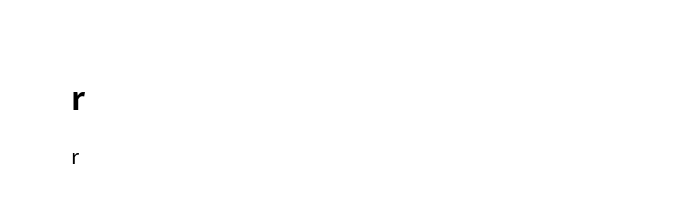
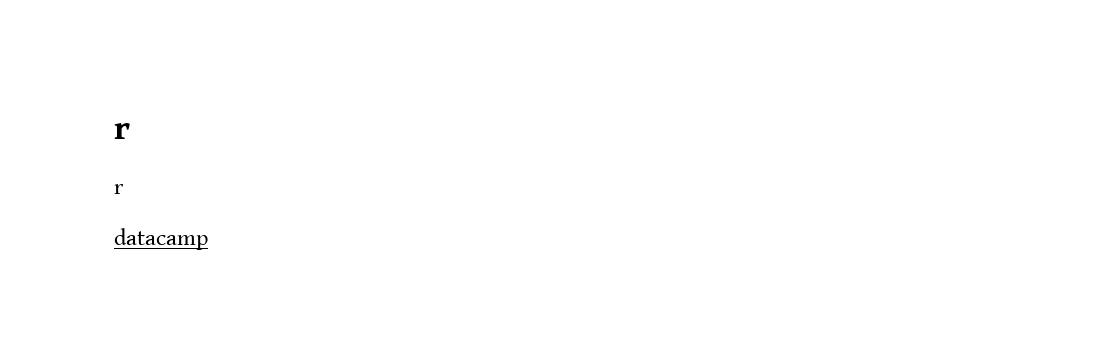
+ datacamp

